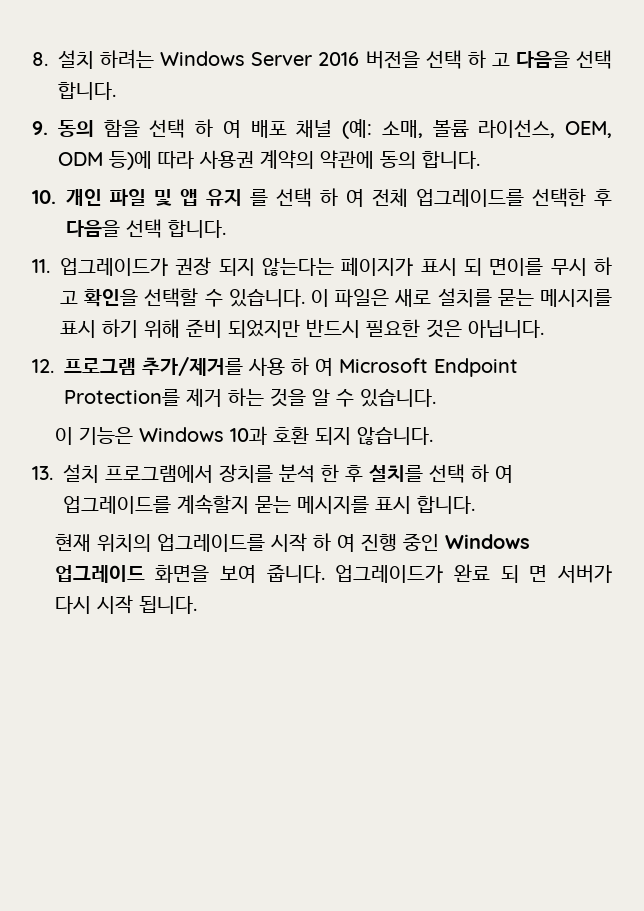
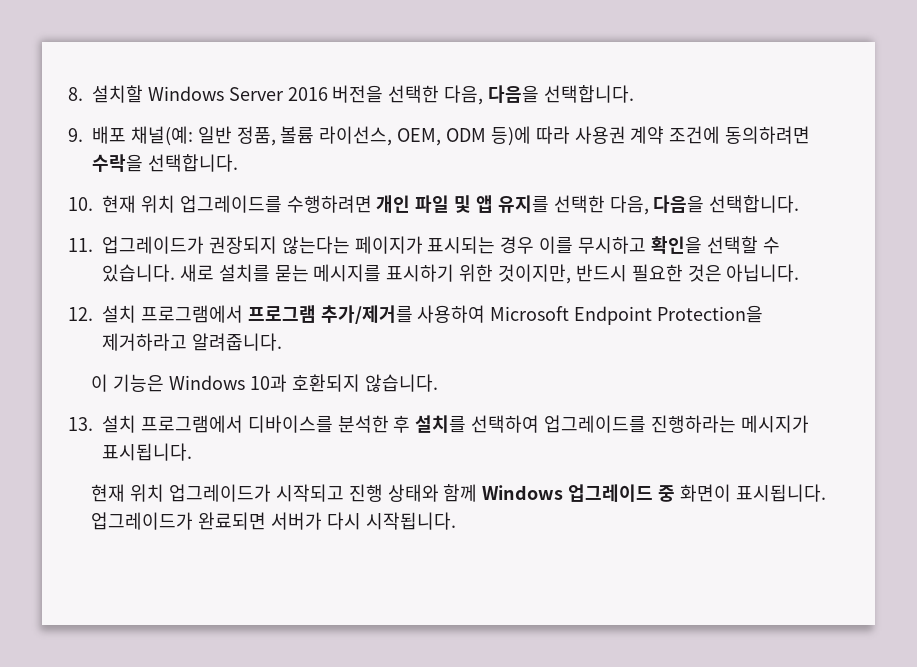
- 8. 설치 하려는 Windows Server 2016 버전을 선택 하 고 다음을 선택 합니다.
- 9. 동의 함을 선택 하 여 배포 채널 (예: 소매, 볼륨 라이선스, OEM, ODM 등)에 따라 사용권 계약의 약관에 동의 합니다.
- 10. 개인 파일 및 앱 유지 를 선택 하 여 전체 업그레이드를 선택한 후 다음을 선택 합니다.
- 11. 업그레이드가 권장 되지 않는다는 페이지가 표시 되 면이를 무시 하 고 확인을 선택할 수 있습니다.
+ 8. 설치할 Windows Server 2016 버전을 선택한 다음, 다음을 선택합니다.
+ 9. 배포 채널(예: 일반 정품, 볼륨 라이선스, OEM, ODM 등)에 따라 사용권 계약 조건에 동의하려면 수락을 선택합니다.
+ 10. 현재 위치 업그레이드를 수행하려면 개인 파일 및 앱 유지를 선택한 다음, 다음을 선택합니다.
+ 11. 업그레이드가 권장되지 않는다는 페이지가 표시되는 경우 이를 무시하고 확인을 선택할 수 있습니다.
- 이 파일은 새로 설치를 묻는 메시지를 표시 하기 위해 준비 되었지만 반드시 필요한 것은 아닙니다.
+ 새로 설치를 묻는 메시지를 표시하기 위한 것이지만, 반드시 필요한 것은 아닙니다.
- 12. 프로그램 추가/제거를 사용 하 여 Microsoft Endpoint Protection를 제거 하는 것을 알 수 있습니다.
+ 12. 설치 프로그램에서 프로그램 추가/제거를 사용하여 Microsoft Endpoint Protection을 제거하라고 알려줍니다.
- 이 기능은 Windows 10과 호환 되지 않습니다.
+ 이 기능은 Windows 10과 호환되지 않습니다.
- 13. 설치 프로그램에서 장치를 분석 한 후 설치를 선택 하 여 업그레이드를 계속할지 묻는 메시지를 표시 합니다.
- 현재 위치의 업그레이드를 시작 하 여 진행 중인 Windows 업그레이드 화면을 보여 줍니다. 업그레이드가 완료 되 면 서버가 다시 시작 됩니다.
+ 13. 설치 프로그램에서 디바이스를 분석한 후 설치를 선택하여 업그레이드를 진행하라는 메시지가 표시됩니다.
+ 현재 위치 업그레이드가 시작되고 진행 상태와 함께 Windows 업그레이드 중 화면이 표시됩니다. 업그레이드가 완료되면 서버가 다시 시작됩니다.

